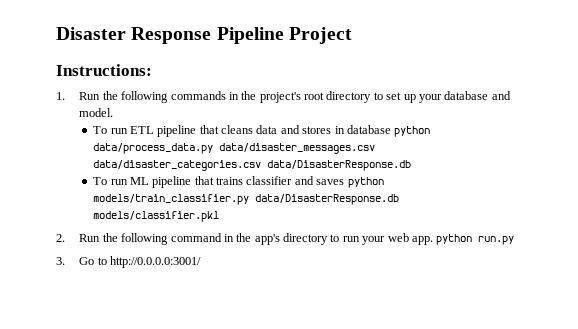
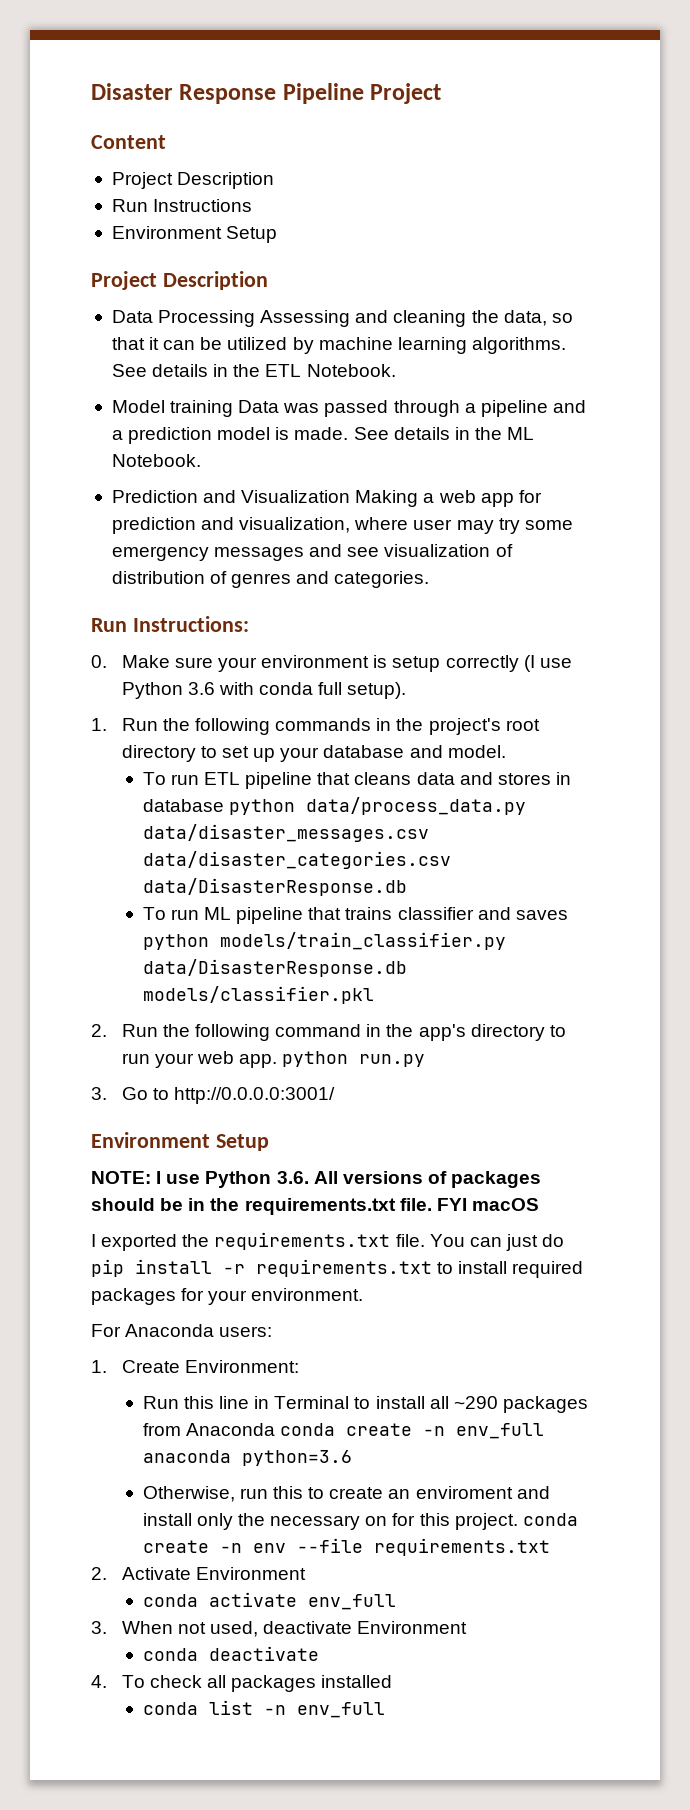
- Instructions:
+ Content
+ Project Description
+ Run Instructions
+ Environment Setup
+ Project Description
+ Data Processing Assessing and cleaning the data, so that it can be utilized by machine learning algorithms. See details in the ETL Notebook.
+ Model training Data was passed through a pipeline and a prediction model is made. See details in the ML Notebook.
+ Prediction and Visualization Making a web app for prediction and visualization, where user may try some emergency messages and see visualization of distribution of genres and categories.
+ Run Instructions:
+ 0. Make sure your environment is setup correctly (I use Python 3.6 with conda full setup).
  3. Go to http://0.0.0.0:3001/
+ Environment Setup
+ NOTE: I use Python 3.6. All versions of packages should be in the requirements.txt file. FYI macOS
+ I exported the requirements.txt file. You can just do pip install -r requirements.txt to install required packages for your environment.
+ For Anaconda users:
+ 1. Create Environment:
+ Run this line in Terminal to install all ~290 packages from Anaconda conda create -n env_full anaconda python=3.6
+ Otherwise, run this to create an enviroment and install only the necessary on for this project. conda create -n env --file requirements.txt
+ 2. Activate Environment
+ conda activate env_full
+ 3. When not used, deactivate Environment
+ conda deactivate
+ 4. To check all packages installed
+ conda list -n env_full

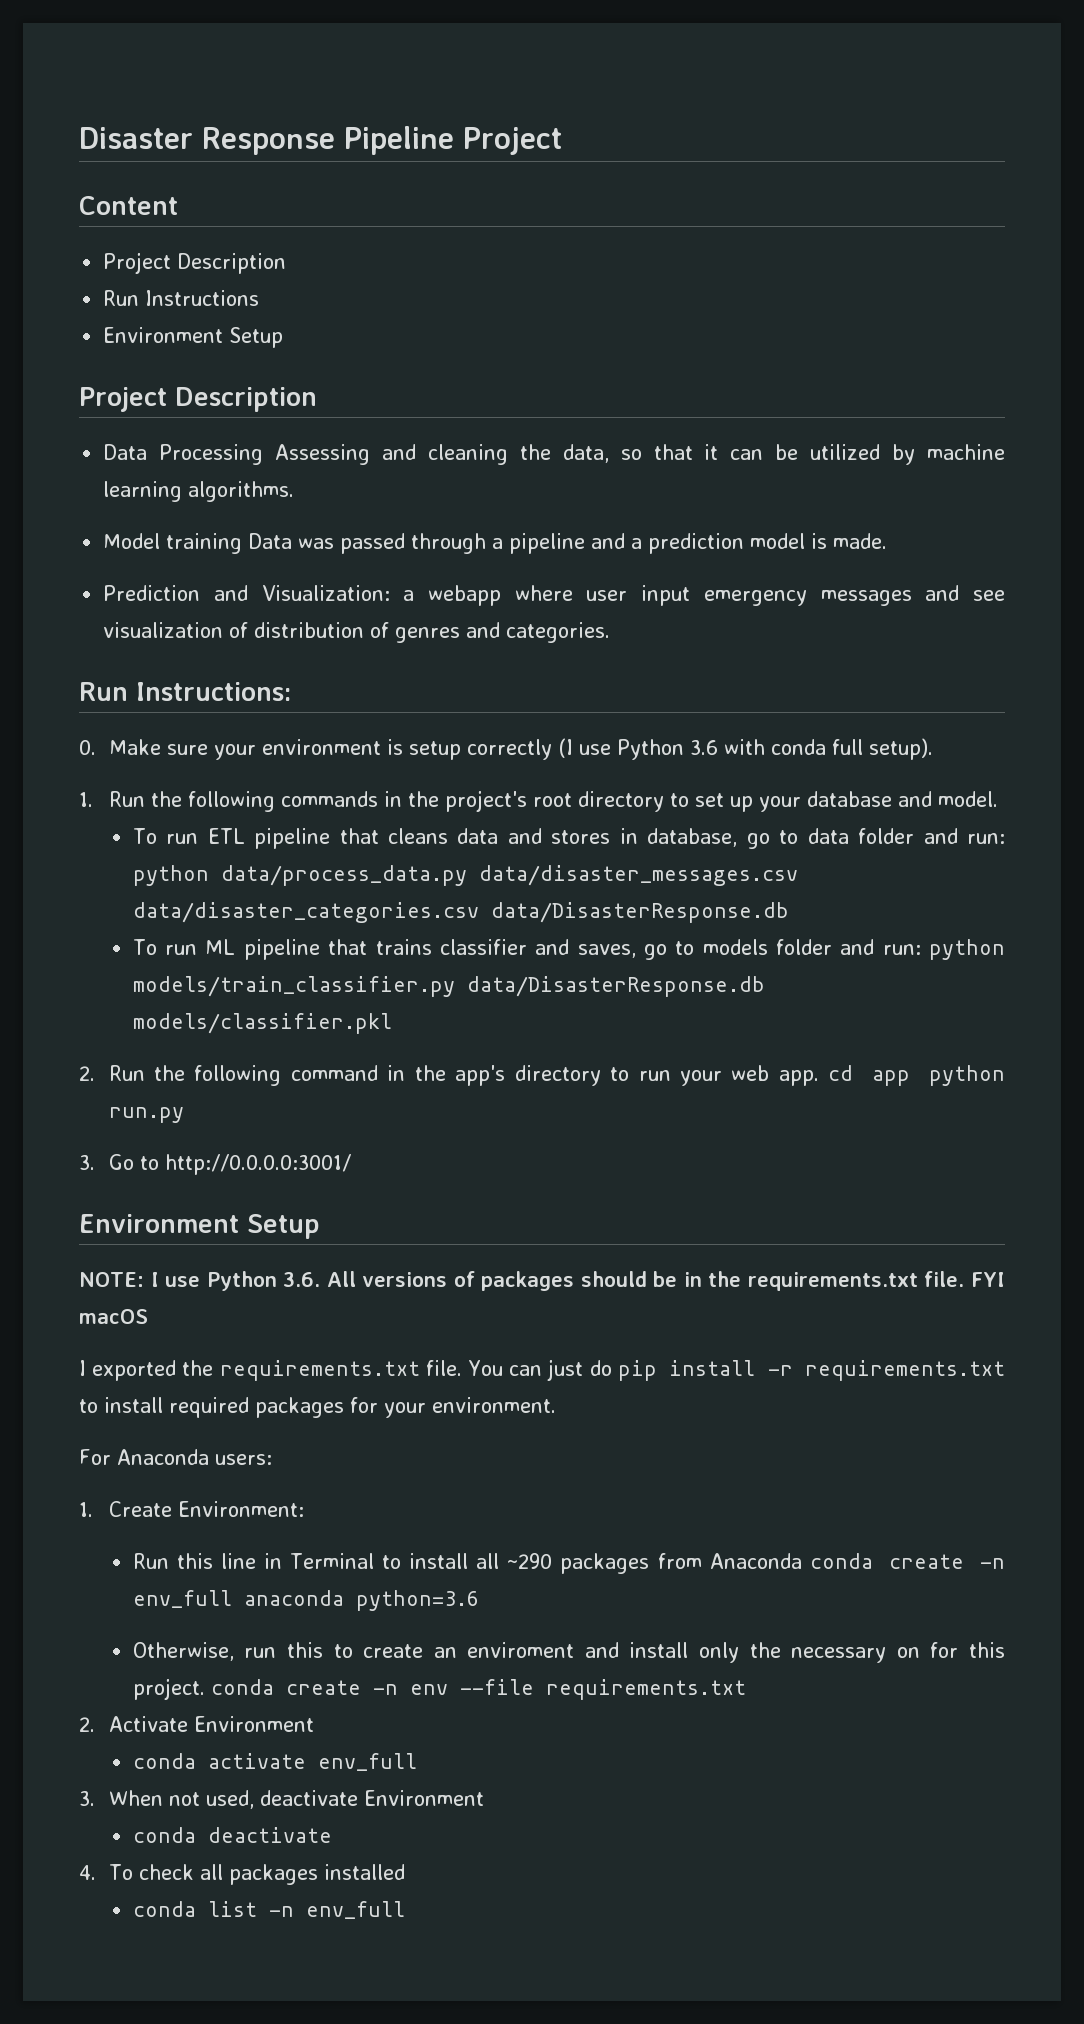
- See details in the ETL Notebook.
- Model training Data was passed through a pipeline and a prediction model is made. See details in the ML Notebook.
- Prediction and Visualization Making a web app for prediction and visualization, where user may try some emergency messages and see visualization of distribution of genres and categories.
+ Model training Data was passed through a pipeline and a prediction model is made.
+ Prediction and Visualization: a webapp where user input emergency messages and see visualization of distribution of genres and categories.
- To run ETL pipeline that cleans data and stores in database python data/process_data.py data/disaster_messages.csv data/disaster_categories.csv data/DisasterResponse.db
+ To run ETL pipeline that cleans data and stores in database, go to data folder and run: python data/process_data.py data/disaster_messages.csv data/disaster_categories.csv data/DisasterResponse.db
- To run ML pipeline that trains classifier and saves python models/train_classifier.py data/DisasterResponse.db models/classifier.pkl
+ To run ML pipeline that trains classifier and saves, go to models folder and run: python models/train_classifier.py data/DisasterResponse.db models/classifier.pkl
- 2. Run the following command in the app's directory to run your web app. python run.py
+ 2. Run the following command in the app's directory to run your web app. cd app python run.py

